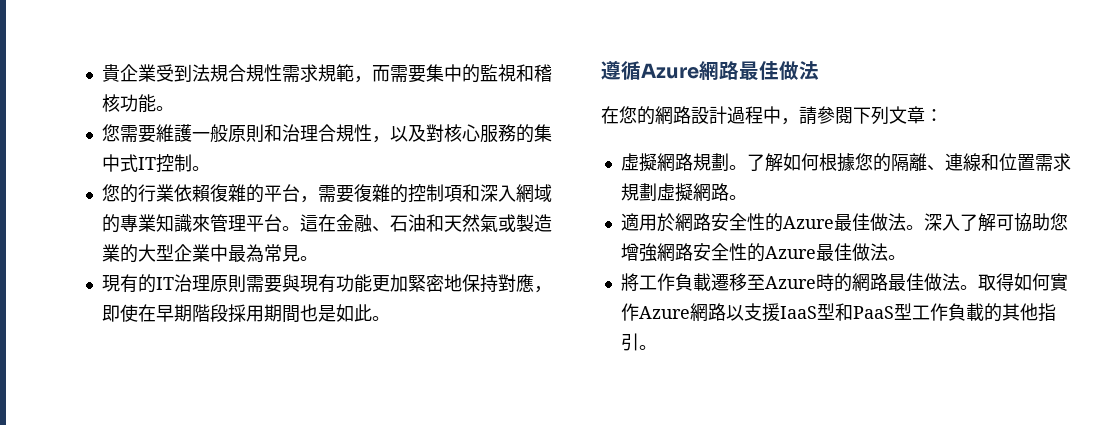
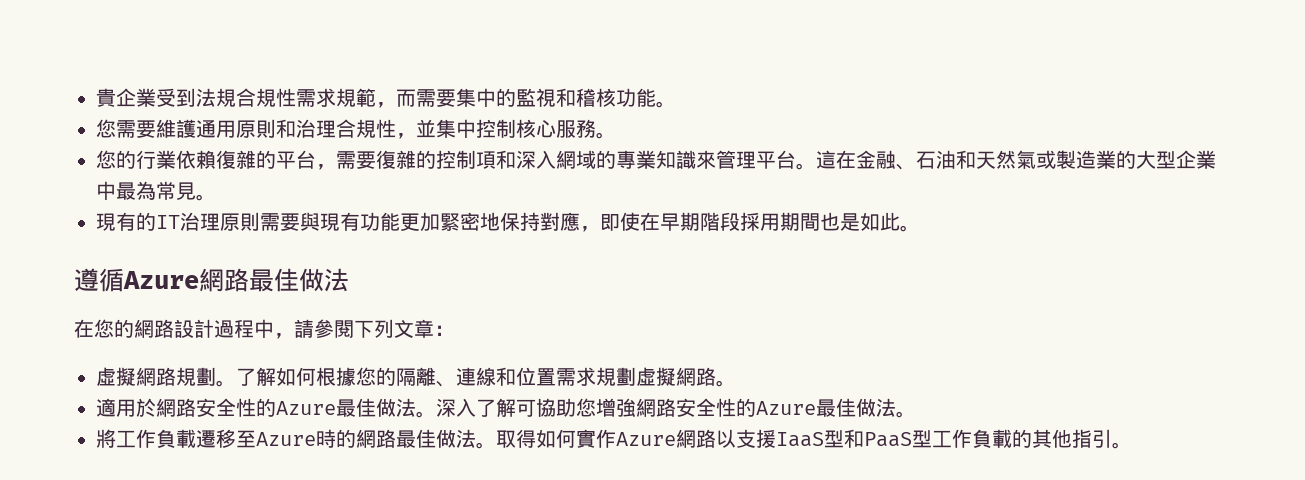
- 您需要維護一般原則和治理合規性，以及對核心服務的集中式IT控制。
+ 您需要維護通用原則和治理合規性，並集中控制核心服務。

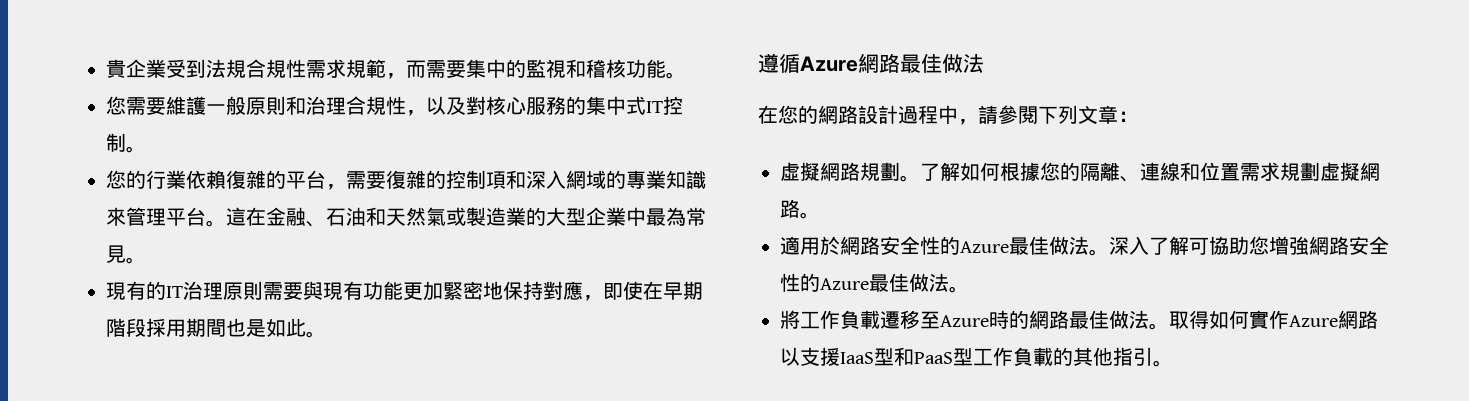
- 您需要維護通用原則和治理合規性，並集中控制核心服務。
+ 您需要維護一般原則和治理合規性，以及對核心服務的集中式IT控制。

